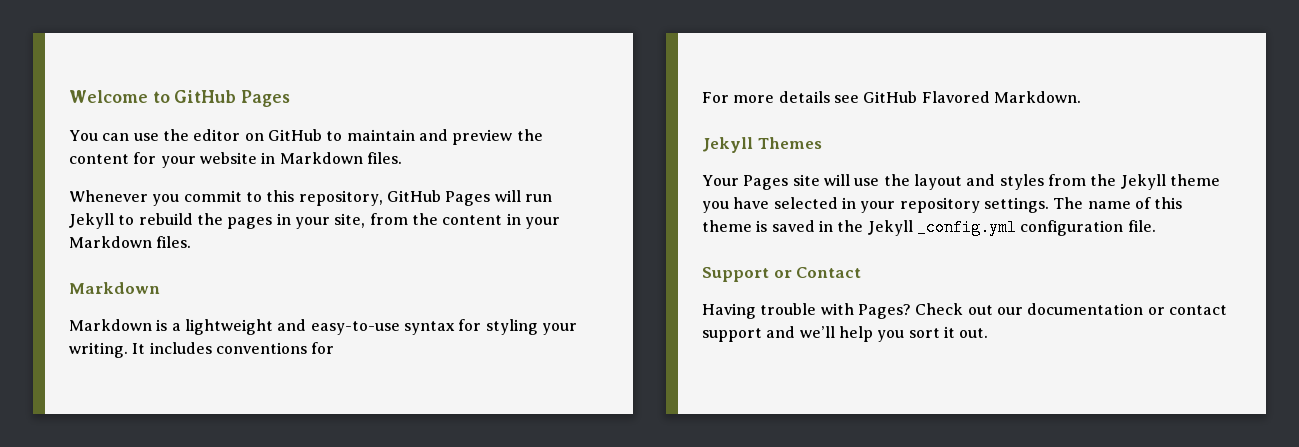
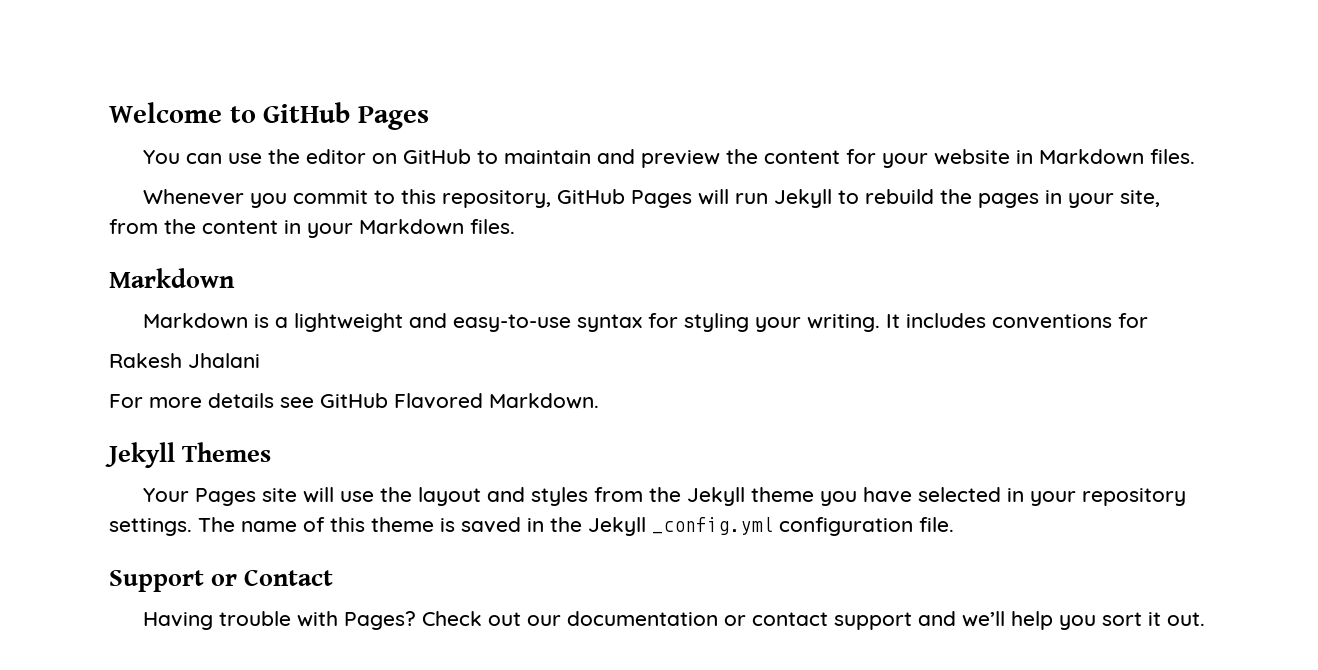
+ Rakesh Jhalani

